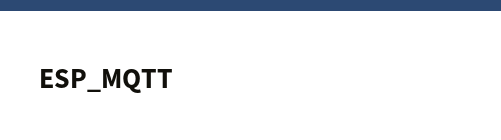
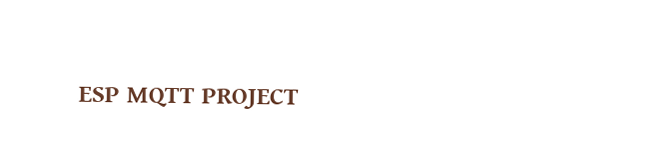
- ESP_MQTT
+ ESP MQTT PROJECT

